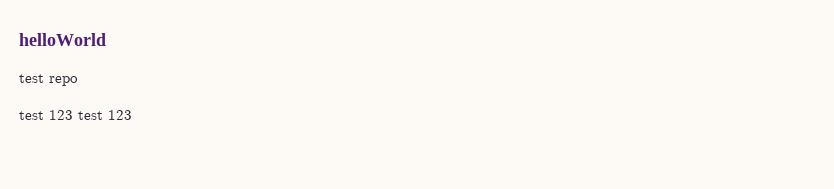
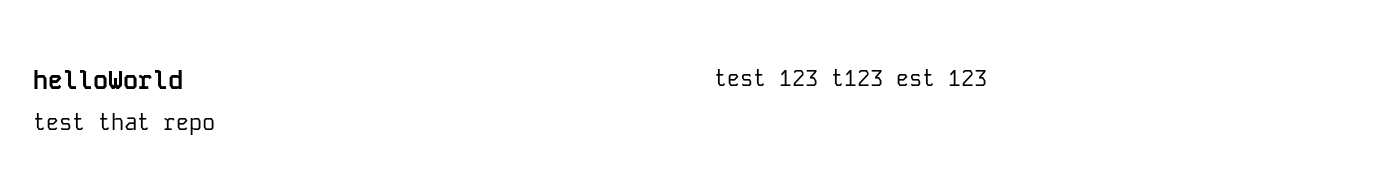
- test repo
+ test that repo
- test 123 test 123
+ test 123 t123 est 123

